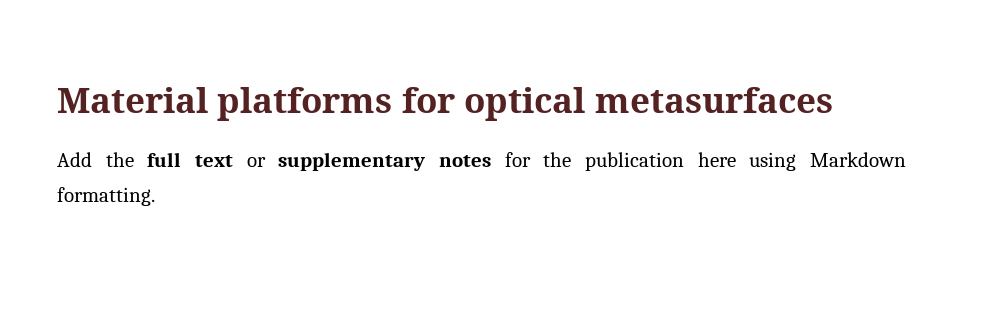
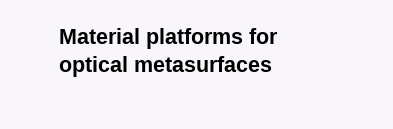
- Add the full text or supplementary notes for the publication here using Markdown formatting.

